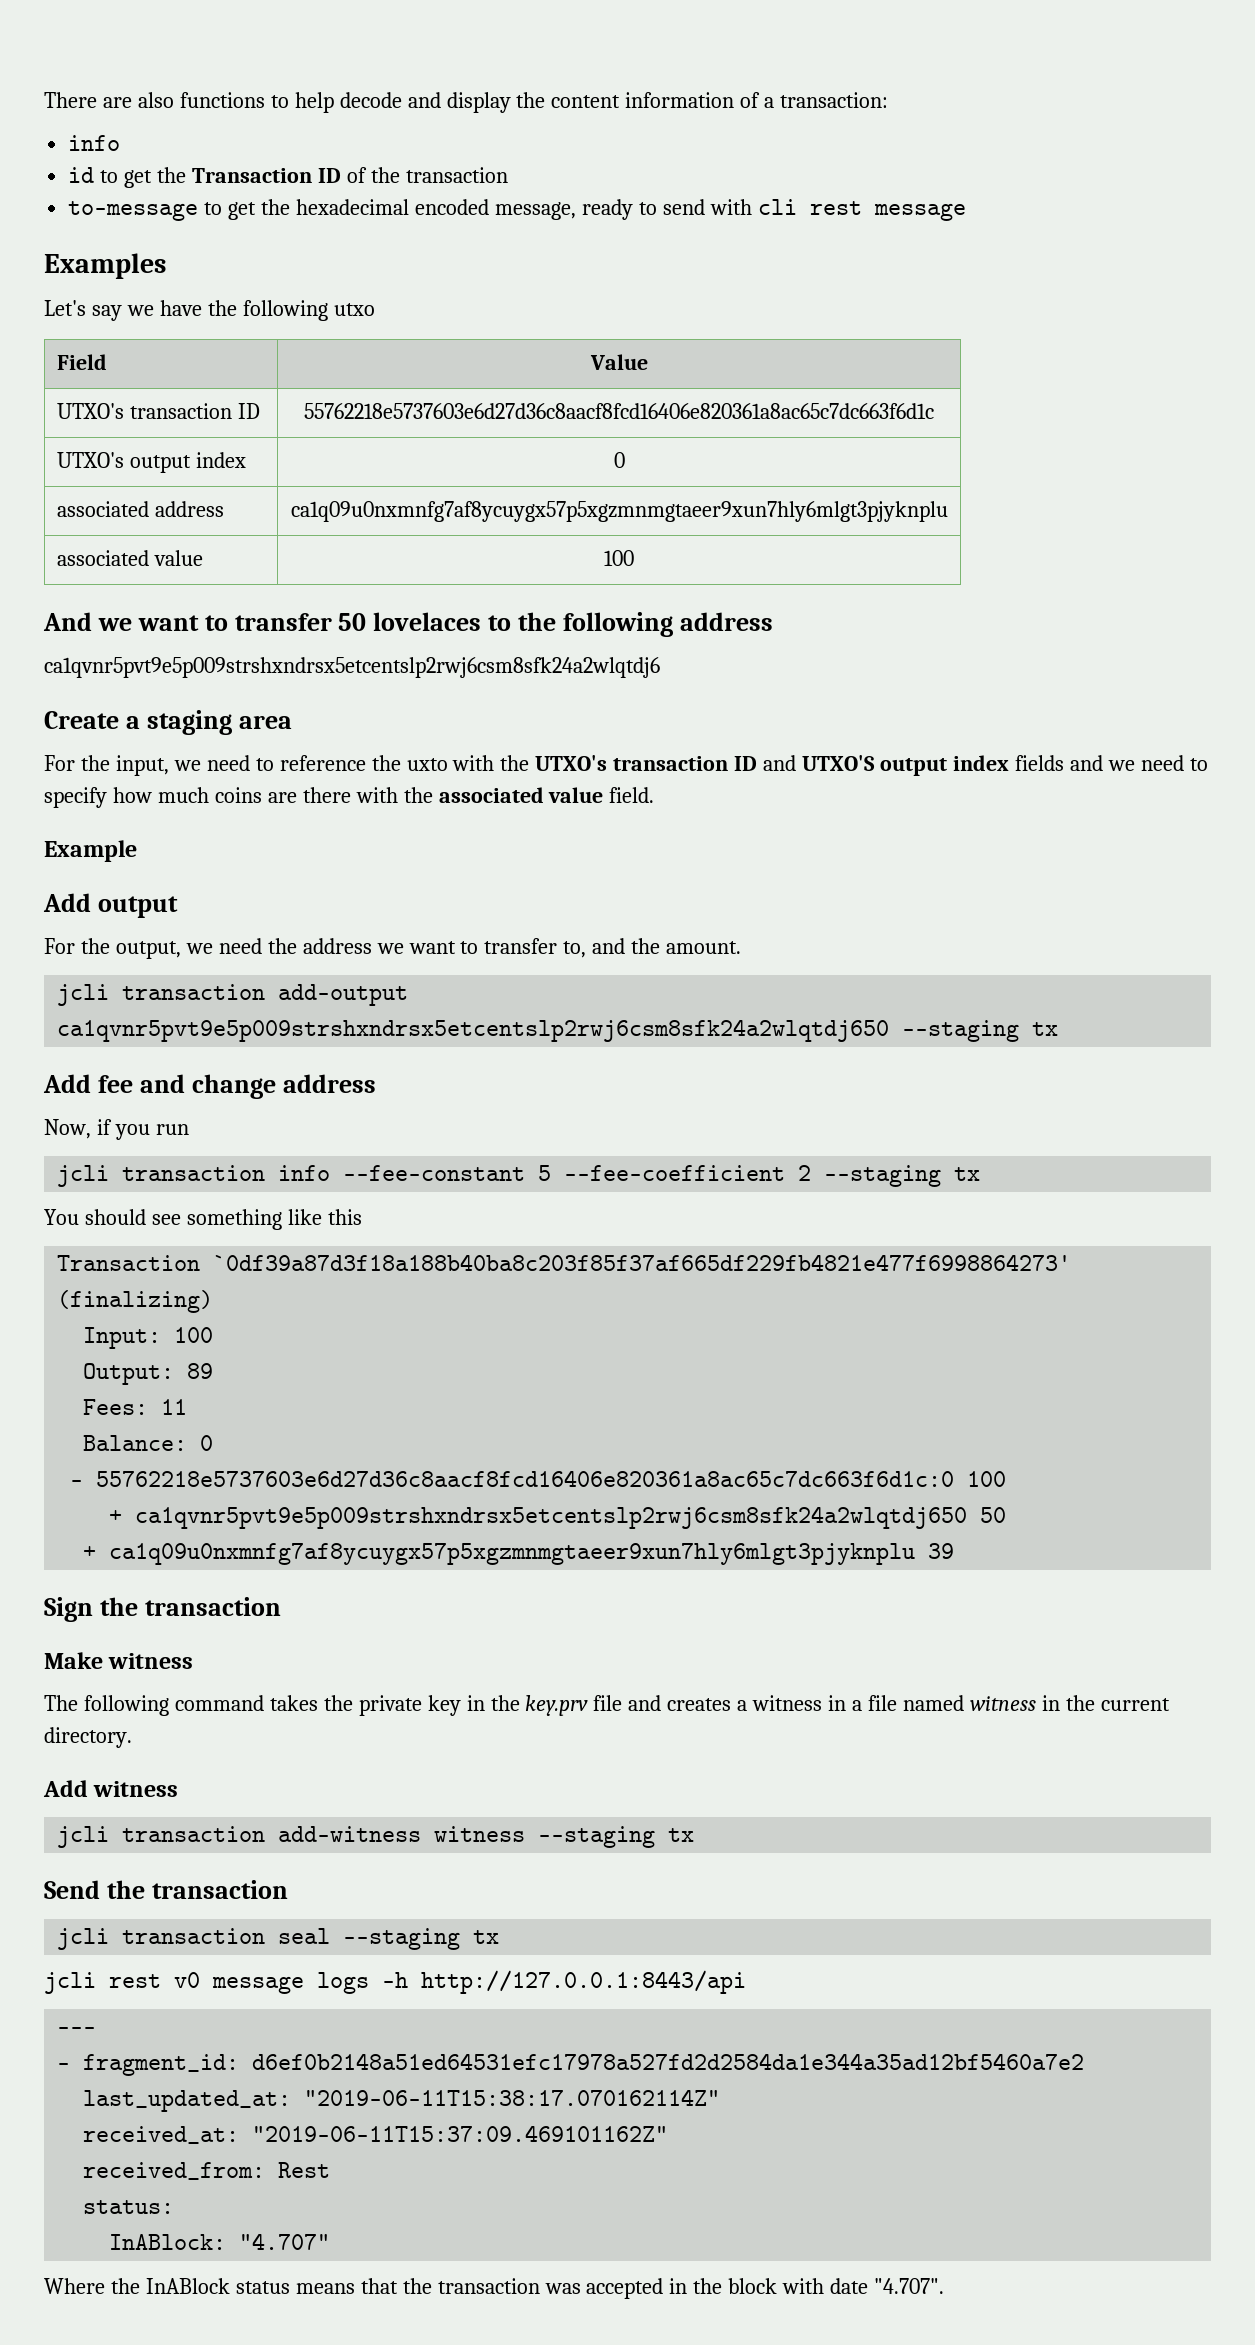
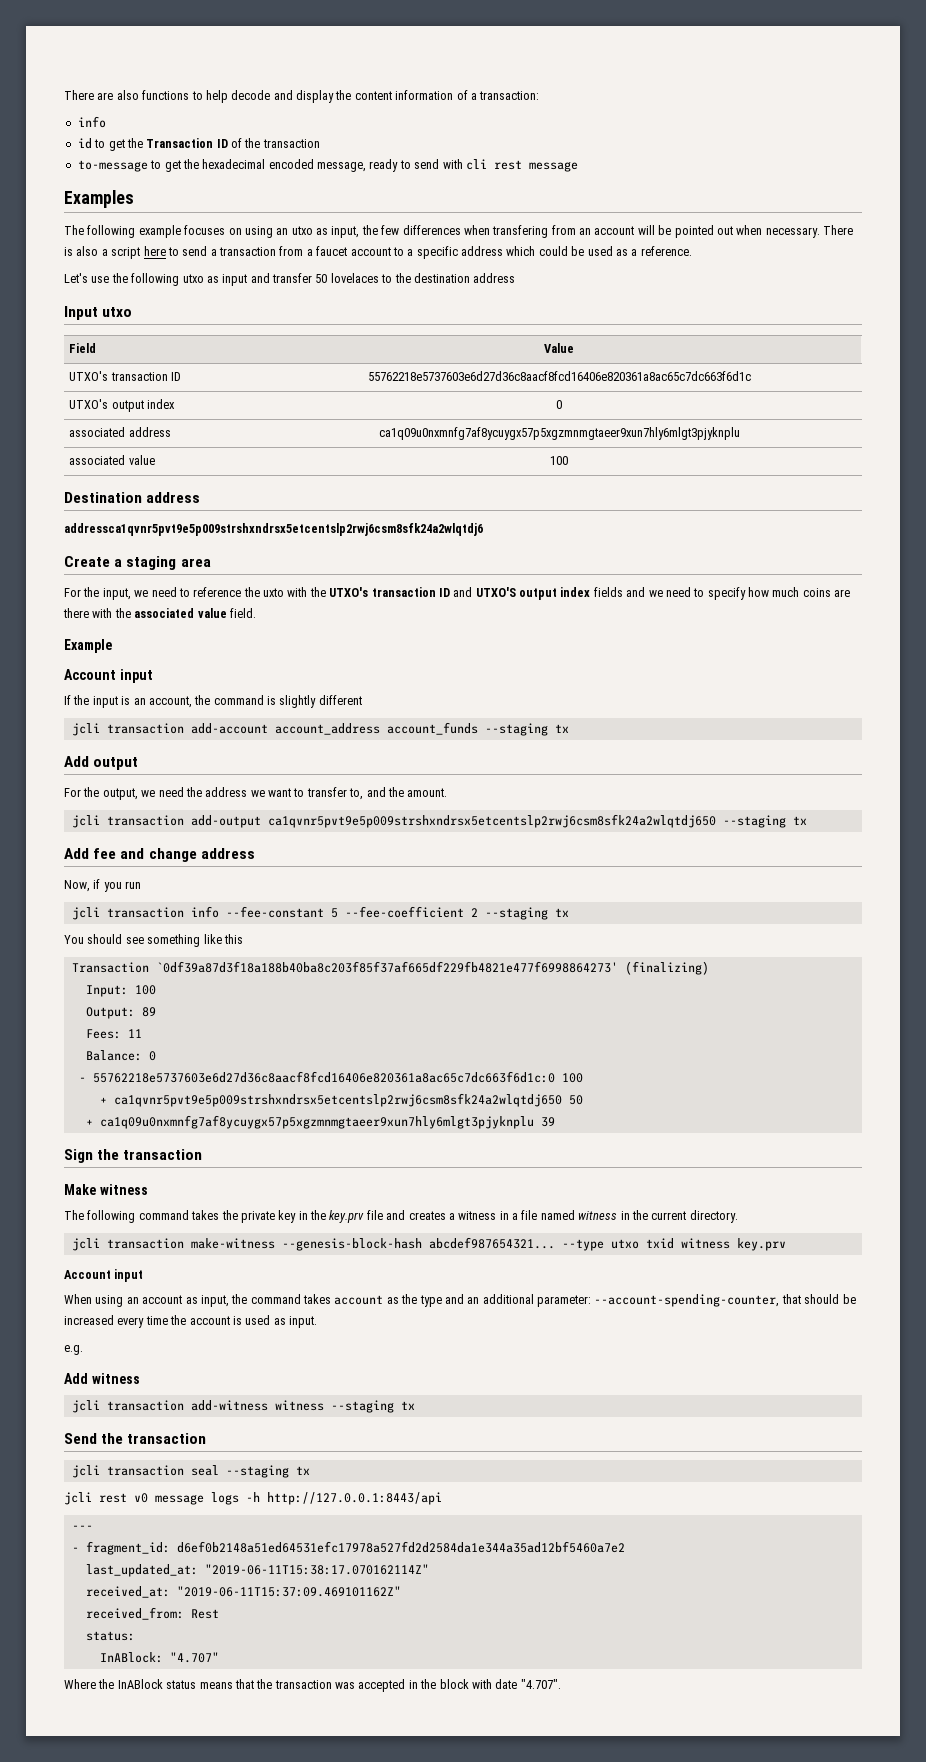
- Let's say we have the following utxo
+ The following example focuses on using an utxo as input, the few differences when transfering from an account will be pointed out when necessary. There is also a script here to send a transaction from a faucet account to a specific address which could be used as a reference.
+ Let's use the following utxo as input and transfer 50 lovelaces to the destination address
+ Input utxo
- And we want to transfer 50 lovelaces to the following address
- ca1qvnr5pvt9e5p009strshxndrsx5etcentslp2rwj6csm8sfk24a2wlqtdj6
+ Destination address
+ addressca1qvnr5pvt9e5p009strshxndrsx5etcentslp2rwj6csm8sfk24a2wlqtdj6
  Example
+ Account input
+ If the input is an account, the command is slightly different
+ jcli transaction add-account account_address account_funds --staging tx
+ jcli transaction make-witness --genesis-block-hash abcdef987654321... --type utxo txid witness key.prv
+ Account input
+ When using an account as input, the command takes account as the type and an additional parameter: --account-spending-counter, that should be increased every time the account is used as input.
+ e.g.

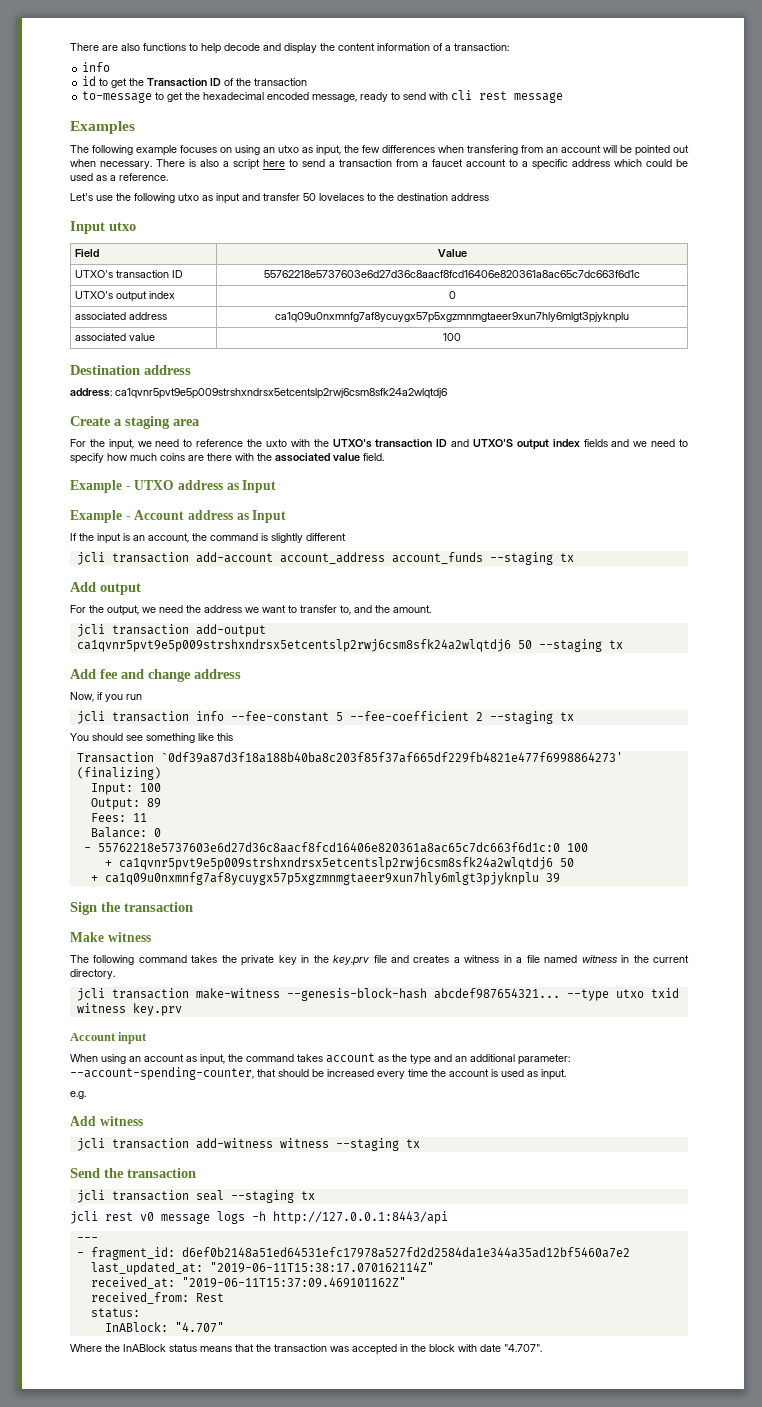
- addressca1qvnr5pvt9e5p009strshxndrsx5etcentslp2rwj6csm8sfk24a2wlqtdj6
+ address: ca1qvnr5pvt9e5p009strshxndrsx5etcentslp2rwj6csm8sfk24a2wlqtdj6
- Example
- Account input
+ Example - UTXO address as Input
+ Example - Account address as Input
- jcli transaction add-output ca1qvnr5pvt9e5p009strshxndrsx5etcentslp2rwj6csm8sfk24a2wlqtdj650 --staging tx
+ jcli transaction add-output ca1qvnr5pvt9e5p009strshxndrsx5etcentslp2rwj6csm8sfk24a2wlqtdj6 50 --staging tx
- + ca1qvnr5pvt9e5p009strshxndrsx5etcentslp2rwj6csm8sfk24a2wlqtdj650 50
+ + ca1qvnr5pvt9e5p009strshxndrsx5etcentslp2rwj6csm8sfk24a2wlqtdj6 50

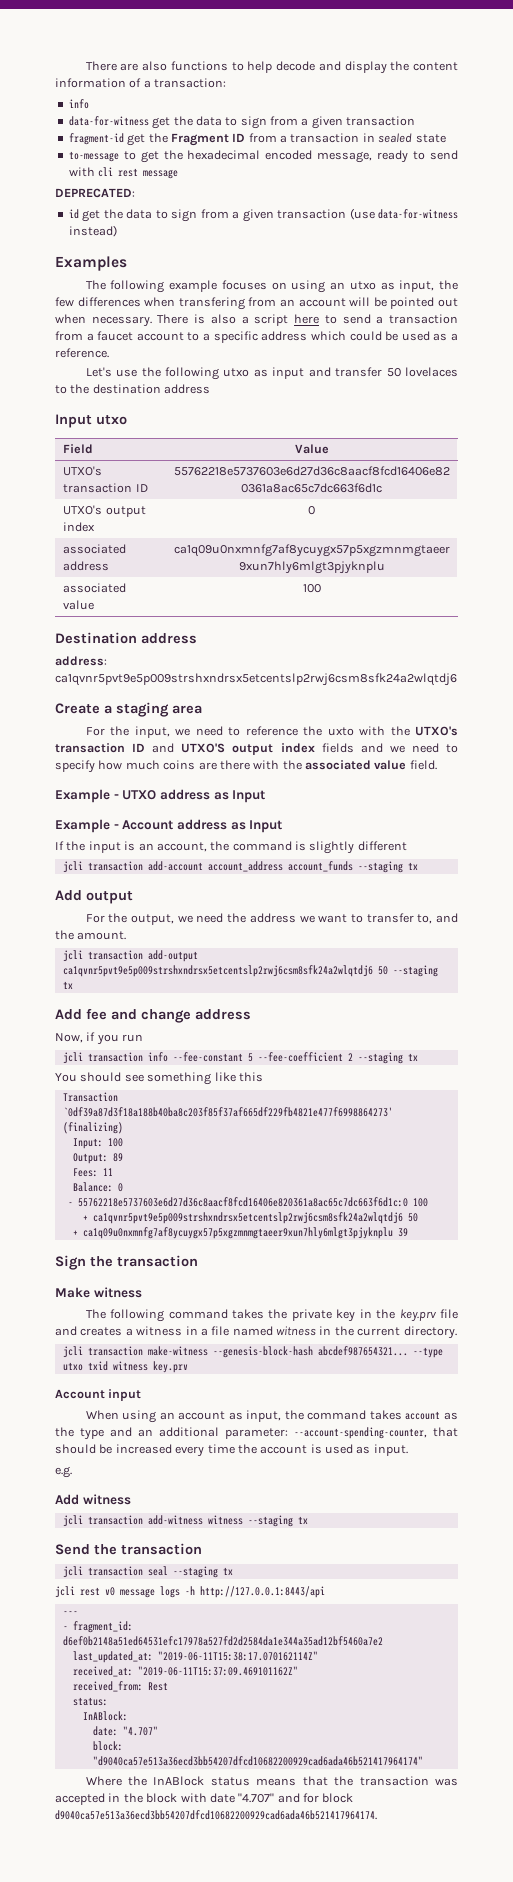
- id to get the Transaction ID of the transaction
+ data-for-witness get the data to sign from a given transaction
+ fragment-id get the Fragment ID from a transaction in sealed state
+ DEPRECATED:
+ id get the data to sign from a given transaction (use data-for-witness instead)
- InABlock: "4.707"
+ InABlock:
+ date: "4.707"
+ block: "d9040ca57e513a36ecd3bb54207dfcd10682200929cad6ada46b521417964174"
- Where the InABlock status means that the transaction was accepted in the block with date "4.707".
+ Where the InABlock status means that the transaction was accepted in the block with date "4.707" and for block d9040ca57e513a36ecd3bb54207dfcd10682200929cad6ada46b521417964174.

